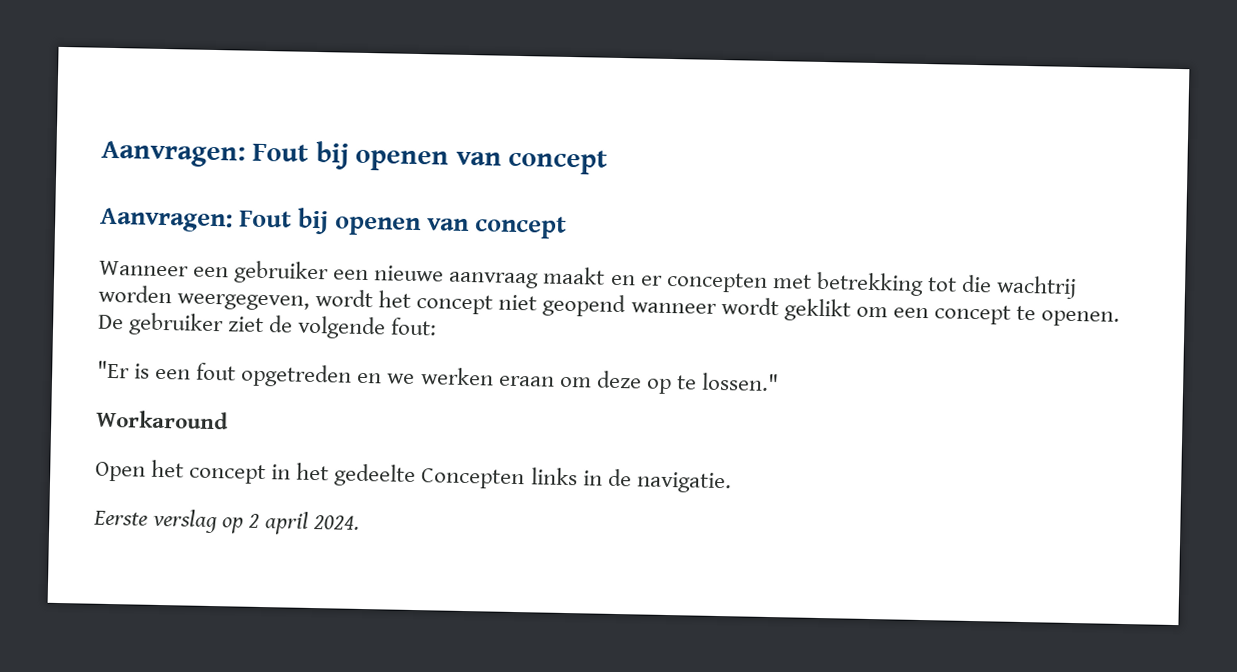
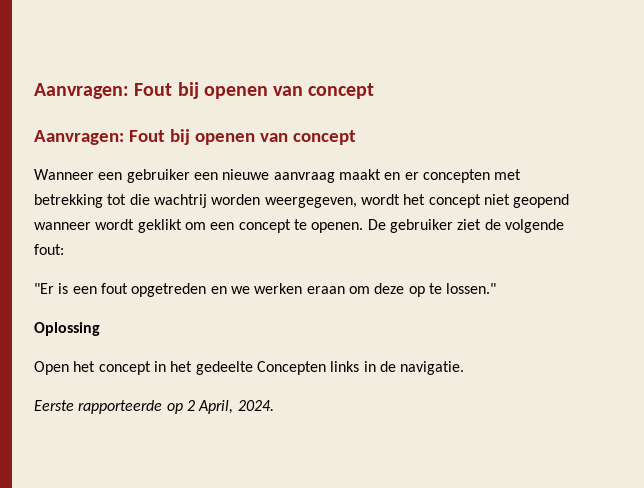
- Workaround
+ Oplossing
- Eerste verslag op 2 april 2024.
+ Eerste rapporteerde op 2 April, 2024.

